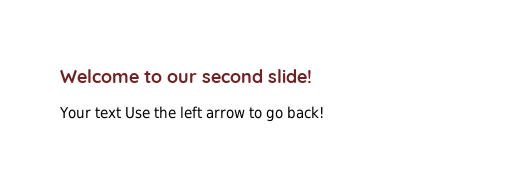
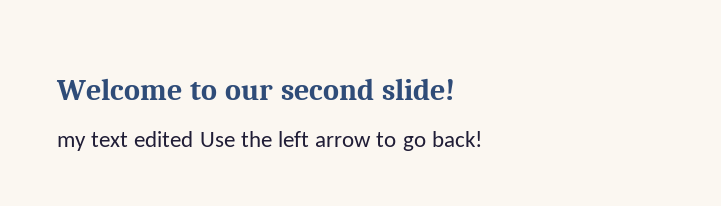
- Your text Use the left arrow to go back!
+ my text edited Use the left arrow to go back!

